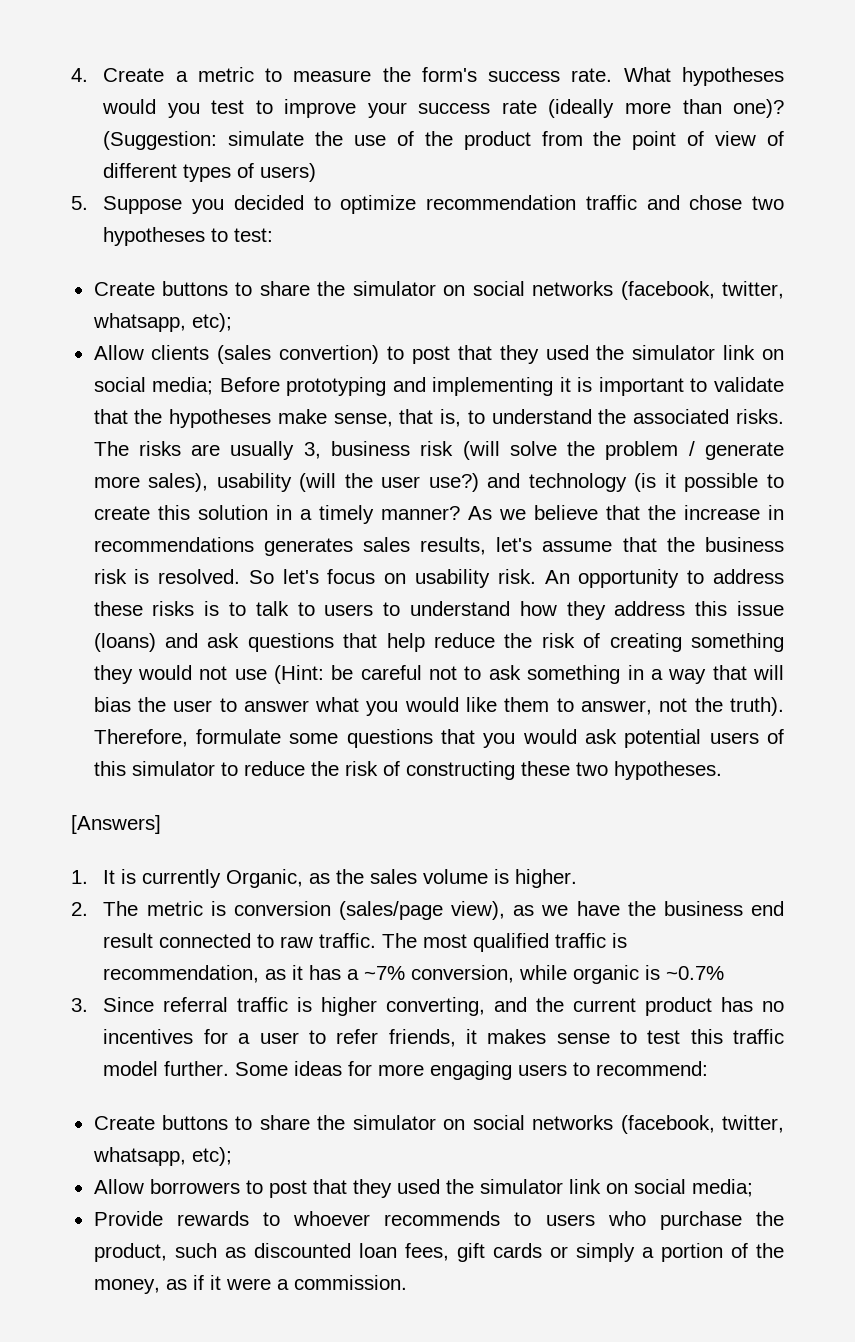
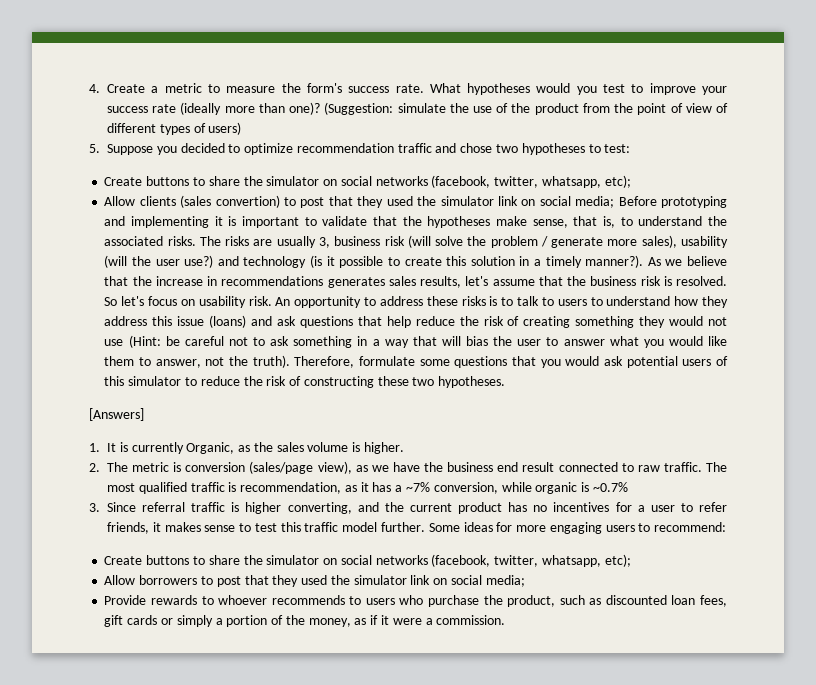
- The risks are usually 3, business risk (will solve the problem / generate more sales), usability (will the user use?) and technology (is it possible to create this solution in a timely manner?
+ The risks are usually 3, business risk (will solve the problem / generate more sales), usability (will the user use?) and technology (is it possible to create this solution in a timely manner?).

